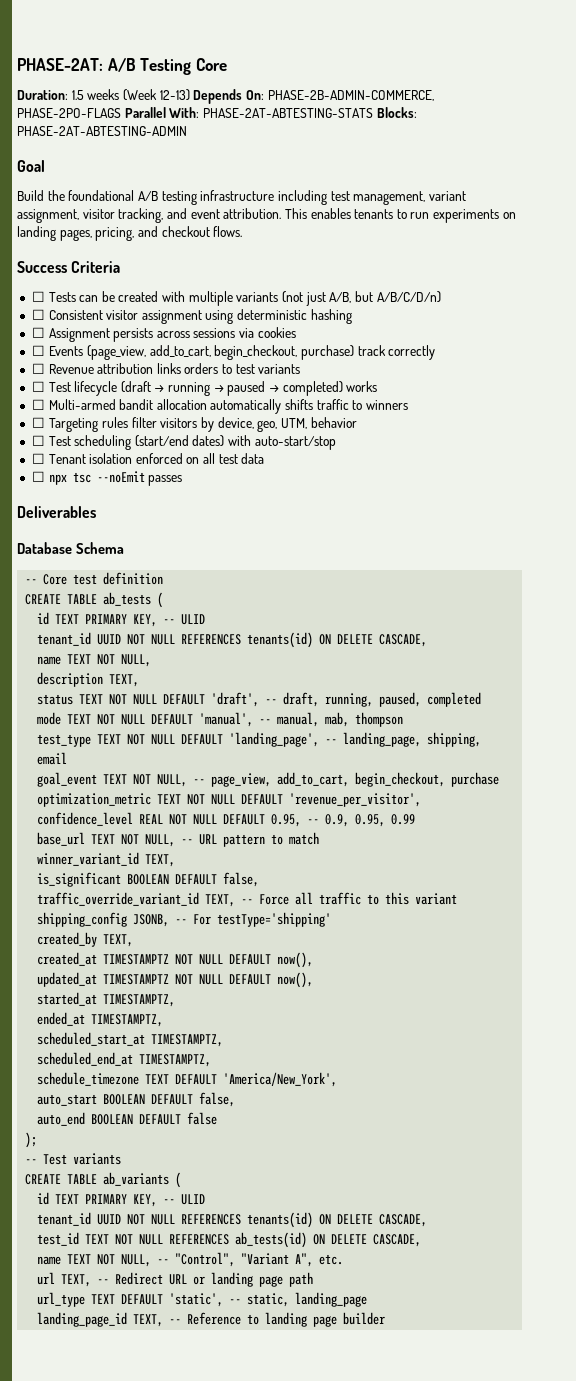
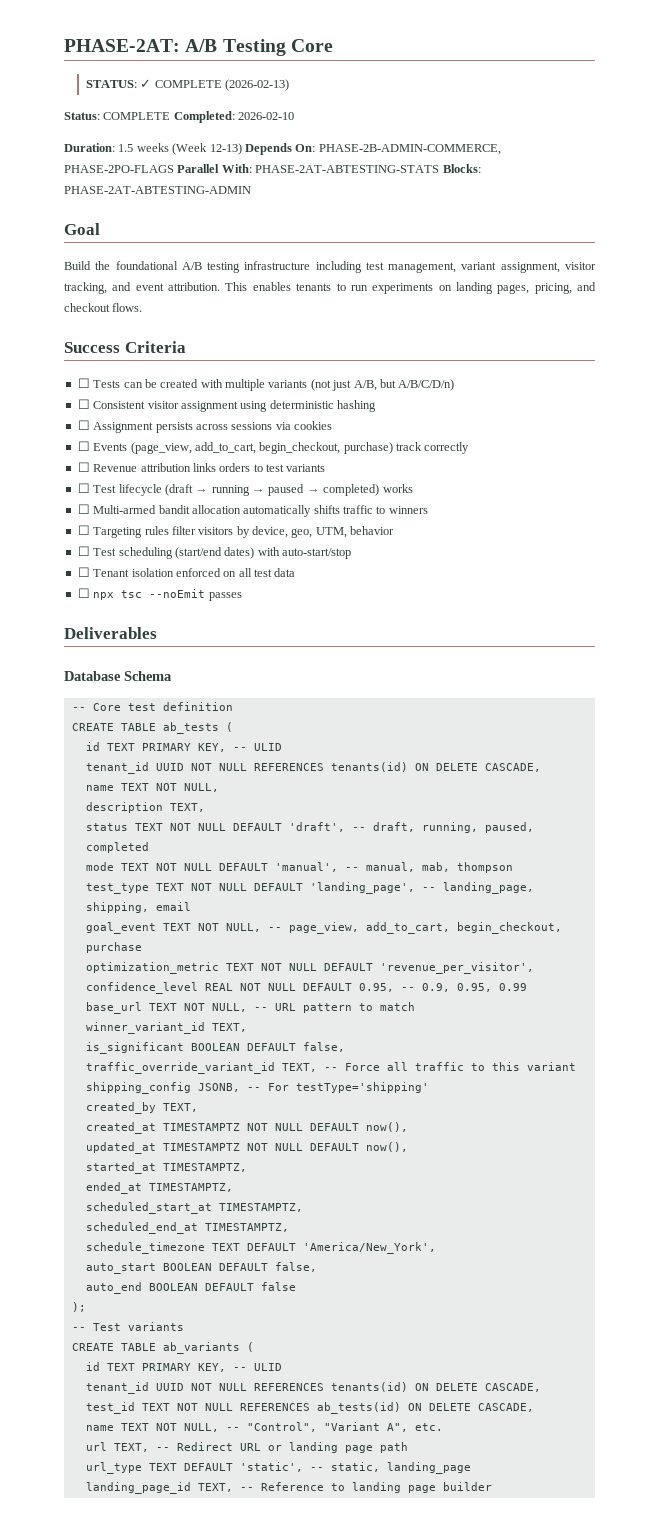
+ STATUS: ✓ COMPLETE (2026-02-13)
+ Status: COMPLETE Completed: 2026-02-10

